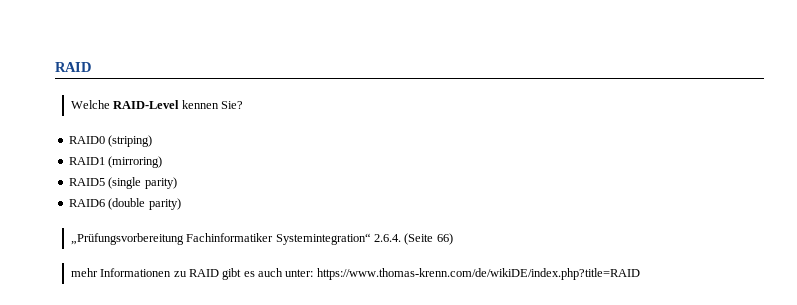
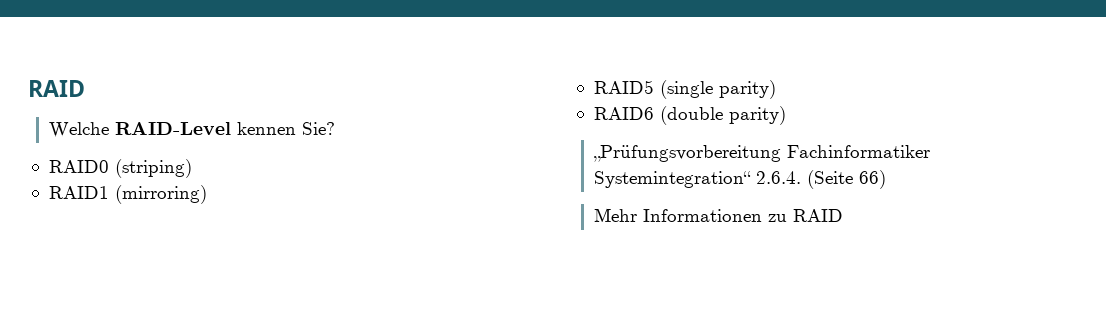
- mehr Informationen zu RAID gibt es auch unter: https://www.thomas-krenn.com/de/wikiDE/index.php?title=RAID
+ Mehr Informationen zu RAID

